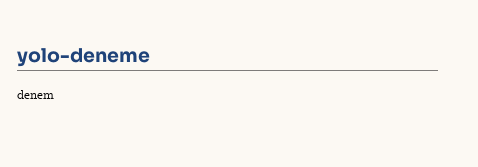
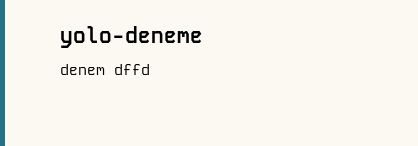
- denem
+ denem dffd

